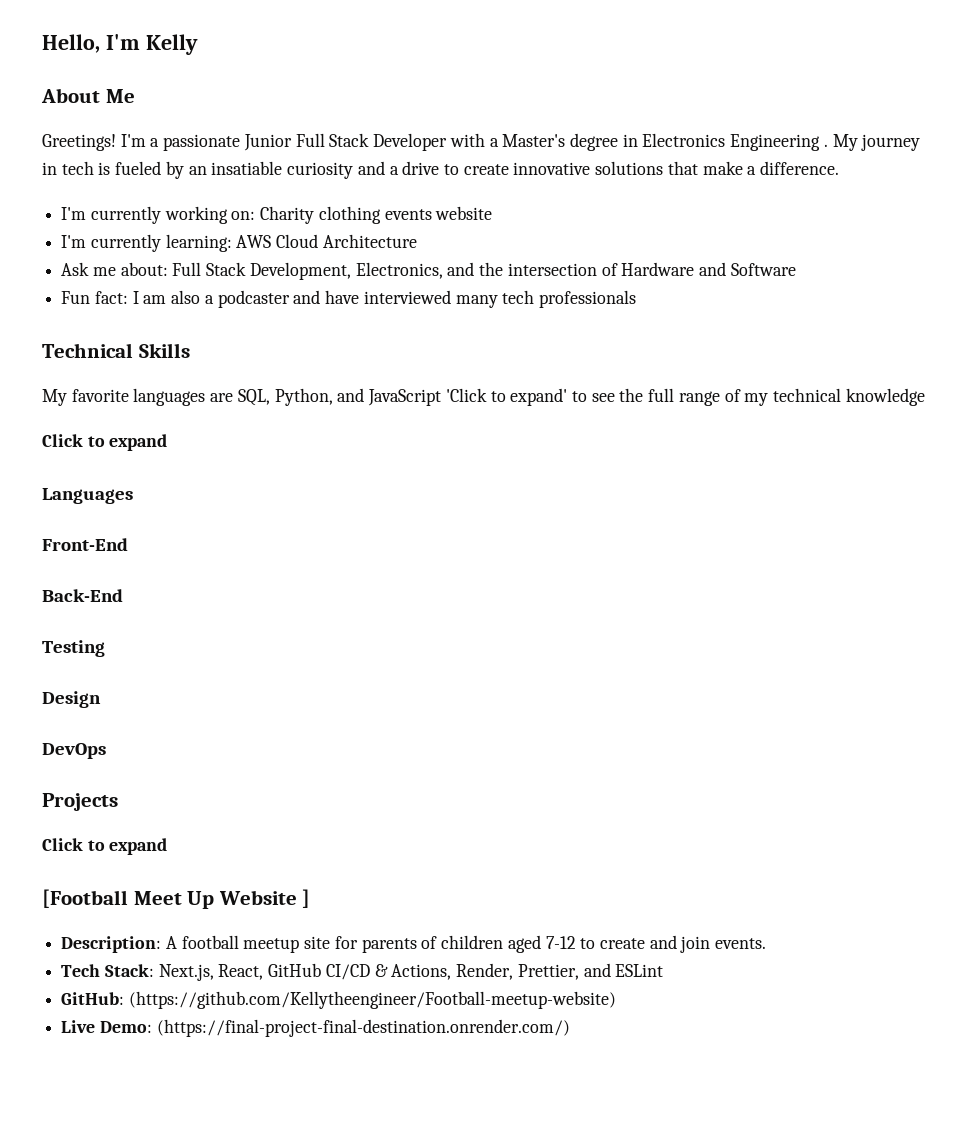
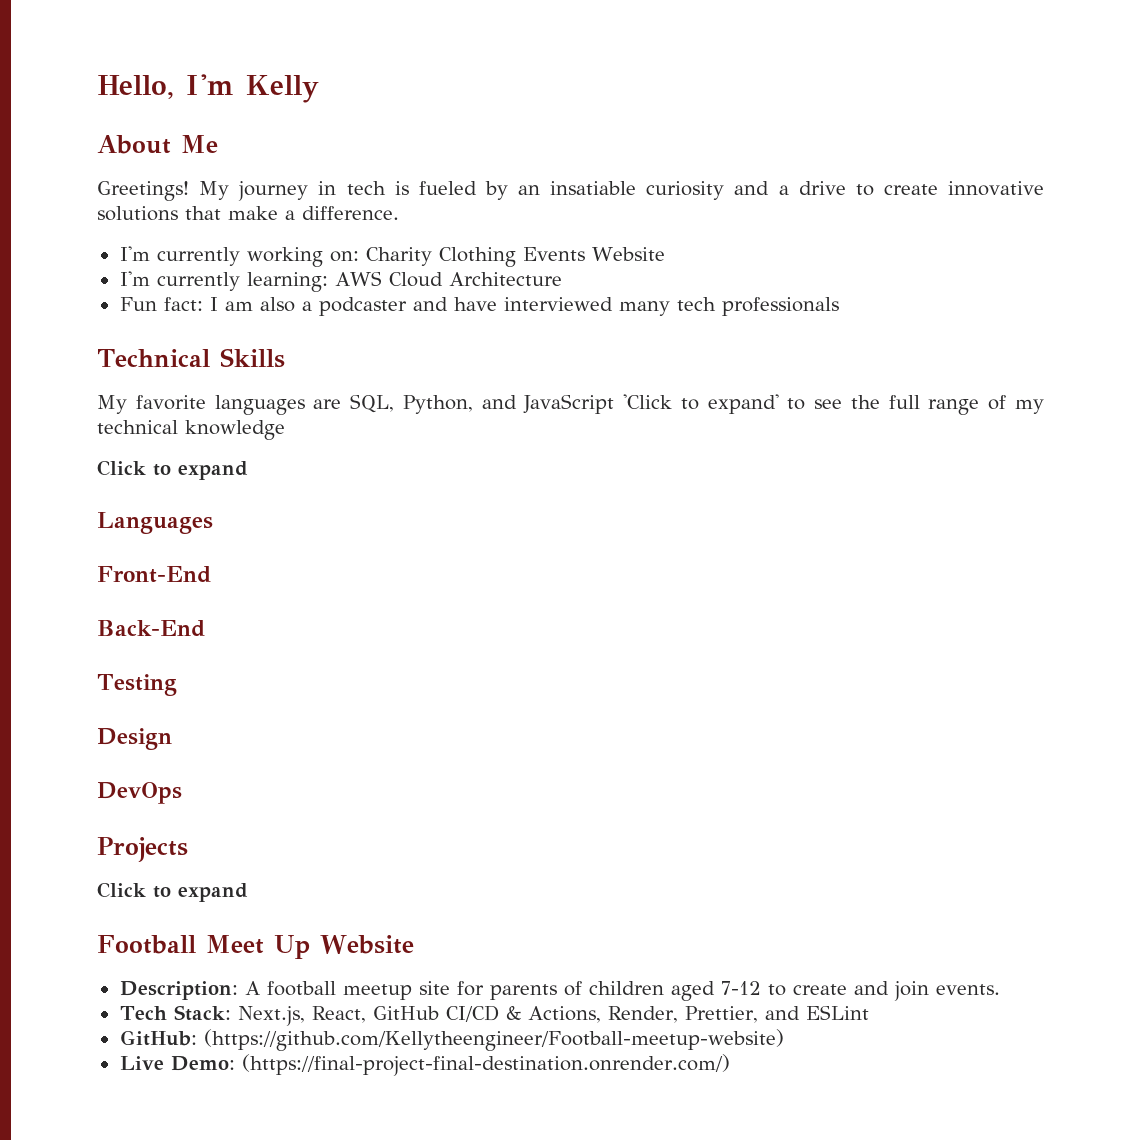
- I'm a passionate Junior Full Stack Developer with a Master's degree in Electronics Engineering .
- I'm currently working on: Charity clothing events website
+ I'm currently working on: Charity Clothing Events Website
- Ask me about: Full Stack Development, Electronics, and the intersection of Hardware and Software
- [Football Meet Up Website ]
+ Football Meet Up Website

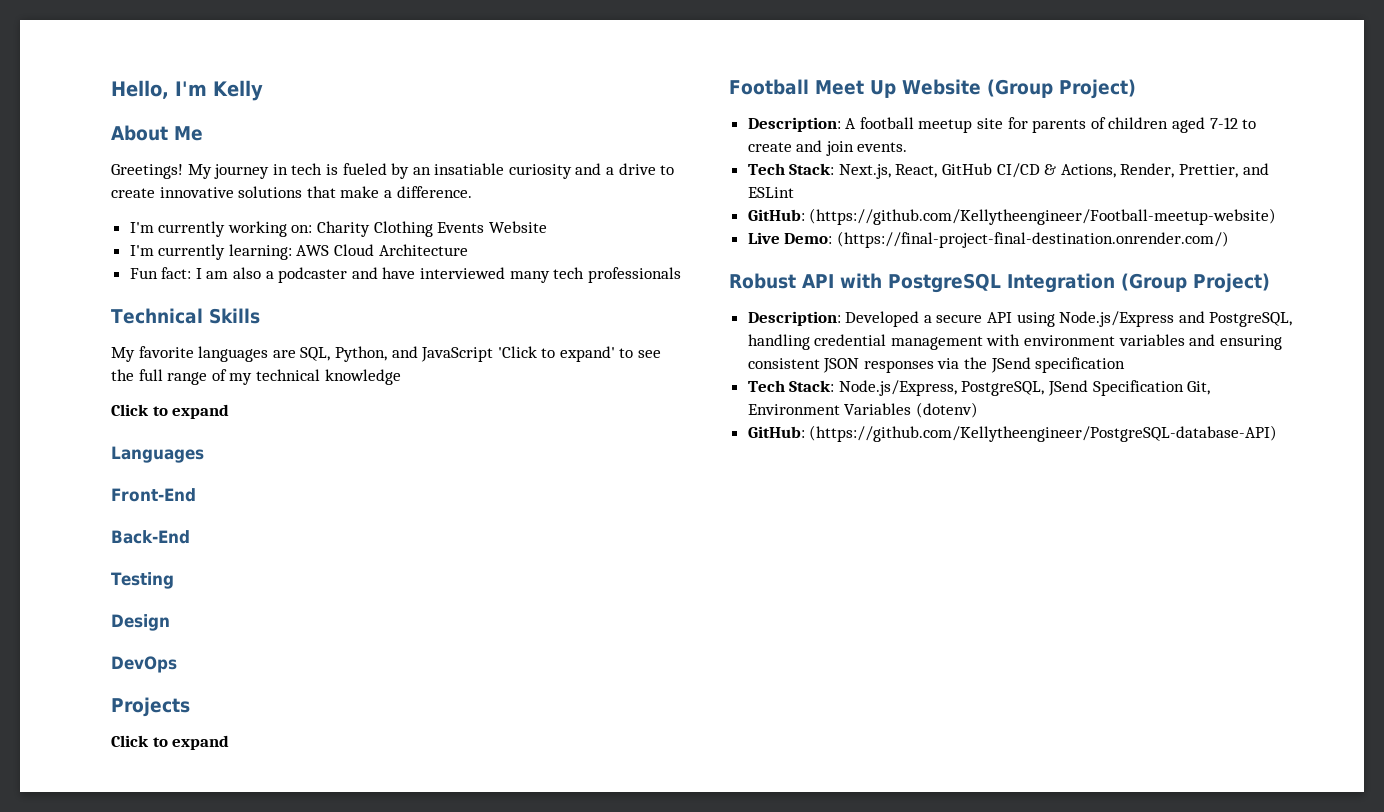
- Football Meet Up Website
+ Football Meet Up Website (Group Project)
+ Robust API with PostgreSQL Integration (Group Project)
+ Description: Developed a secure API using Node.js/Express and PostgreSQL, handling credential management with environment variables and ensuring consistent JSON responses via the JSend specification
+ Tech Stack: Node.js/Express, PostgreSQL, JSend Specification Git, Environment Variables (dotenv)
+ GitHub: (https://github.com/Kellytheengineer/PostgreSQL-database-API)

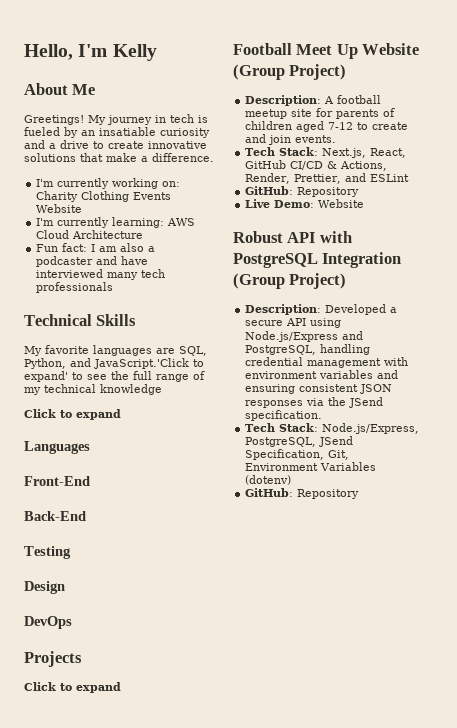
- My favorite languages are SQL, Python, and JavaScript 'Click to expand' to see the full range of my technical knowledge
+ My favorite languages are SQL, Python, and JavaScript.'Click to expand' to see the full range of my technical knowledge
  Tech Stack: Next.js, React, GitHub CI/CD & Actions, Render, Prettier, and ESLint
- GitHub: (https://github.com/Kellytheengineer/Football-meetup-website)
+ GitHub: Repository
- Live Demo: (https://final-project-final-destination.onrender.com/)
+ Live Demo: Website
- Description: Developed a secure API using Node.js/Express and PostgreSQL, handling credential management with environment variables and ensuring consistent JSON responses via the JSend specification
+ Description: Developed a secure API using Node.js/Express and PostgreSQL, handling credential management with environment variables and ensuring consistent JSON responses via the JSend specification.
- Tech Stack: Node.js/Express, PostgreSQL, JSend Specification Git, Environment Variables (dotenv)
- GitHub: (https://github.com/Kellytheengineer/PostgreSQL-database-API)
+ Tech Stack: Node.js/Express, PostgreSQL, JSend Specification, Git, Environment Variables (dotenv)
+ GitHub: Repository

